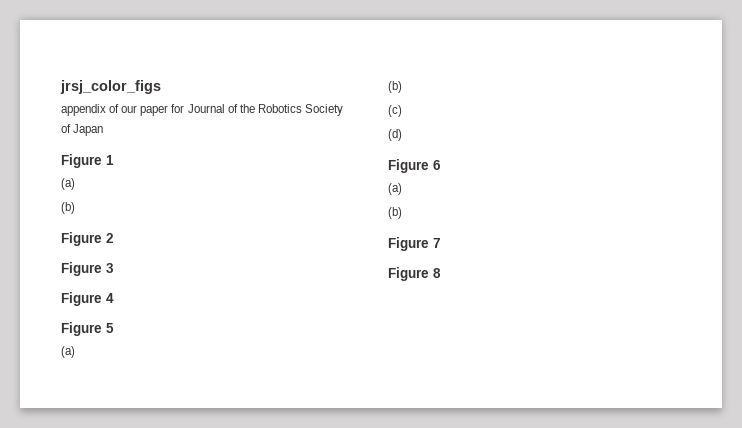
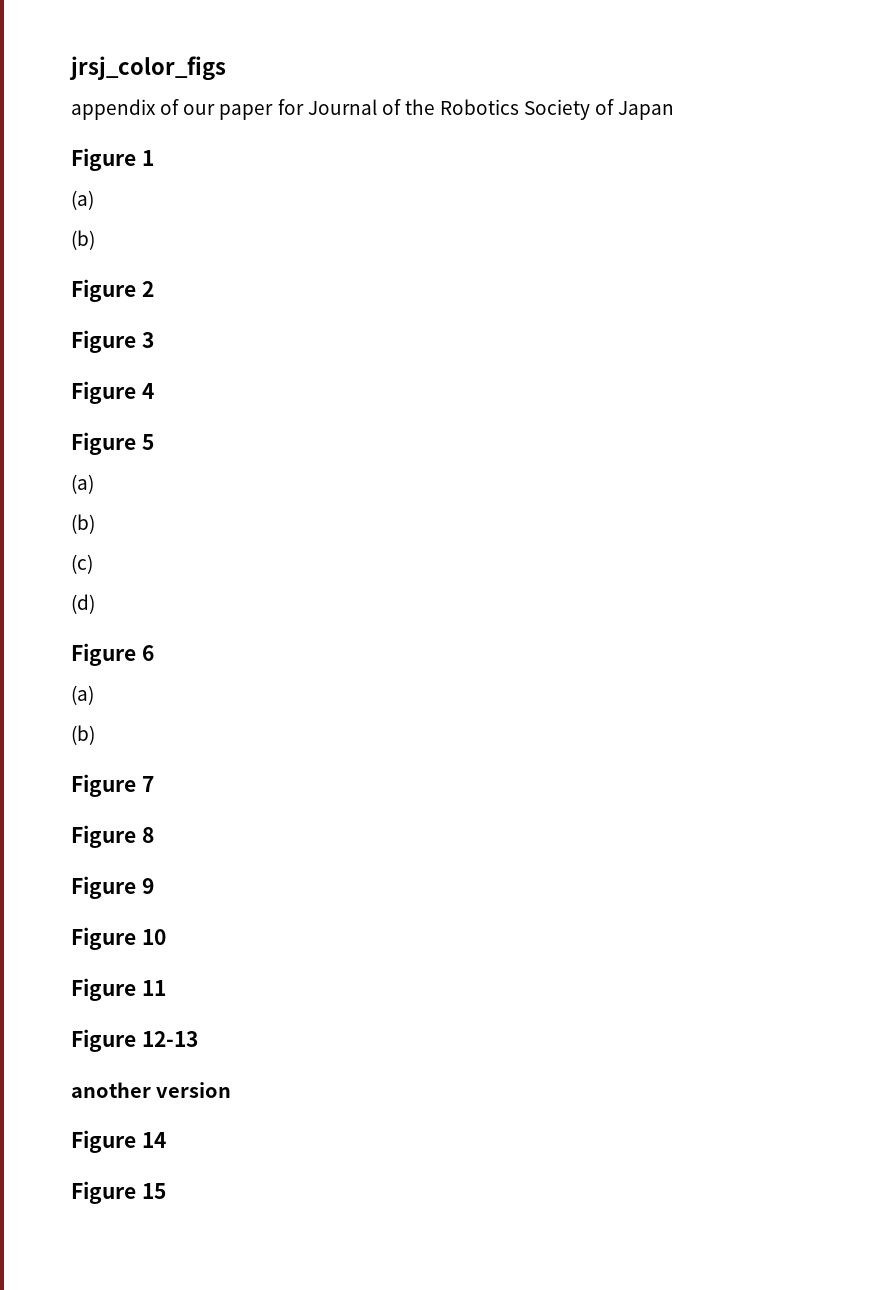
+ Figure 9
+ Figure 10
+ Figure 11
+ Figure 12-13
+ another version
+ Figure 14
+ Figure 15

